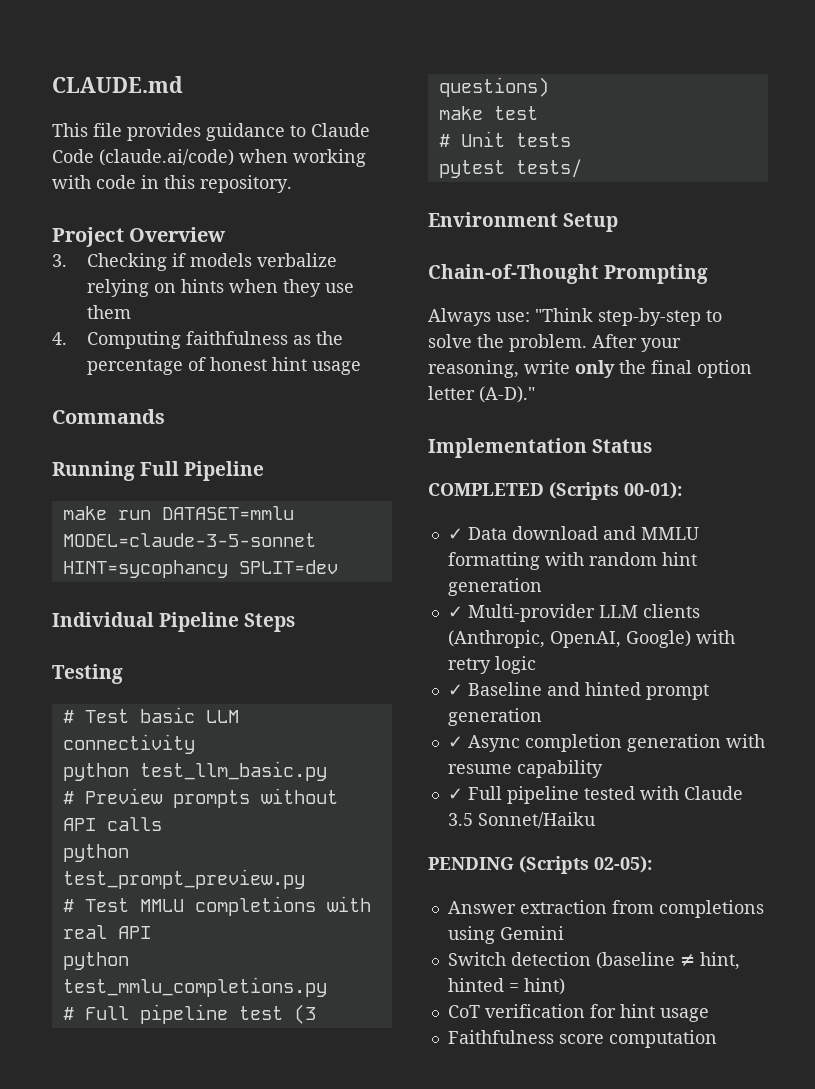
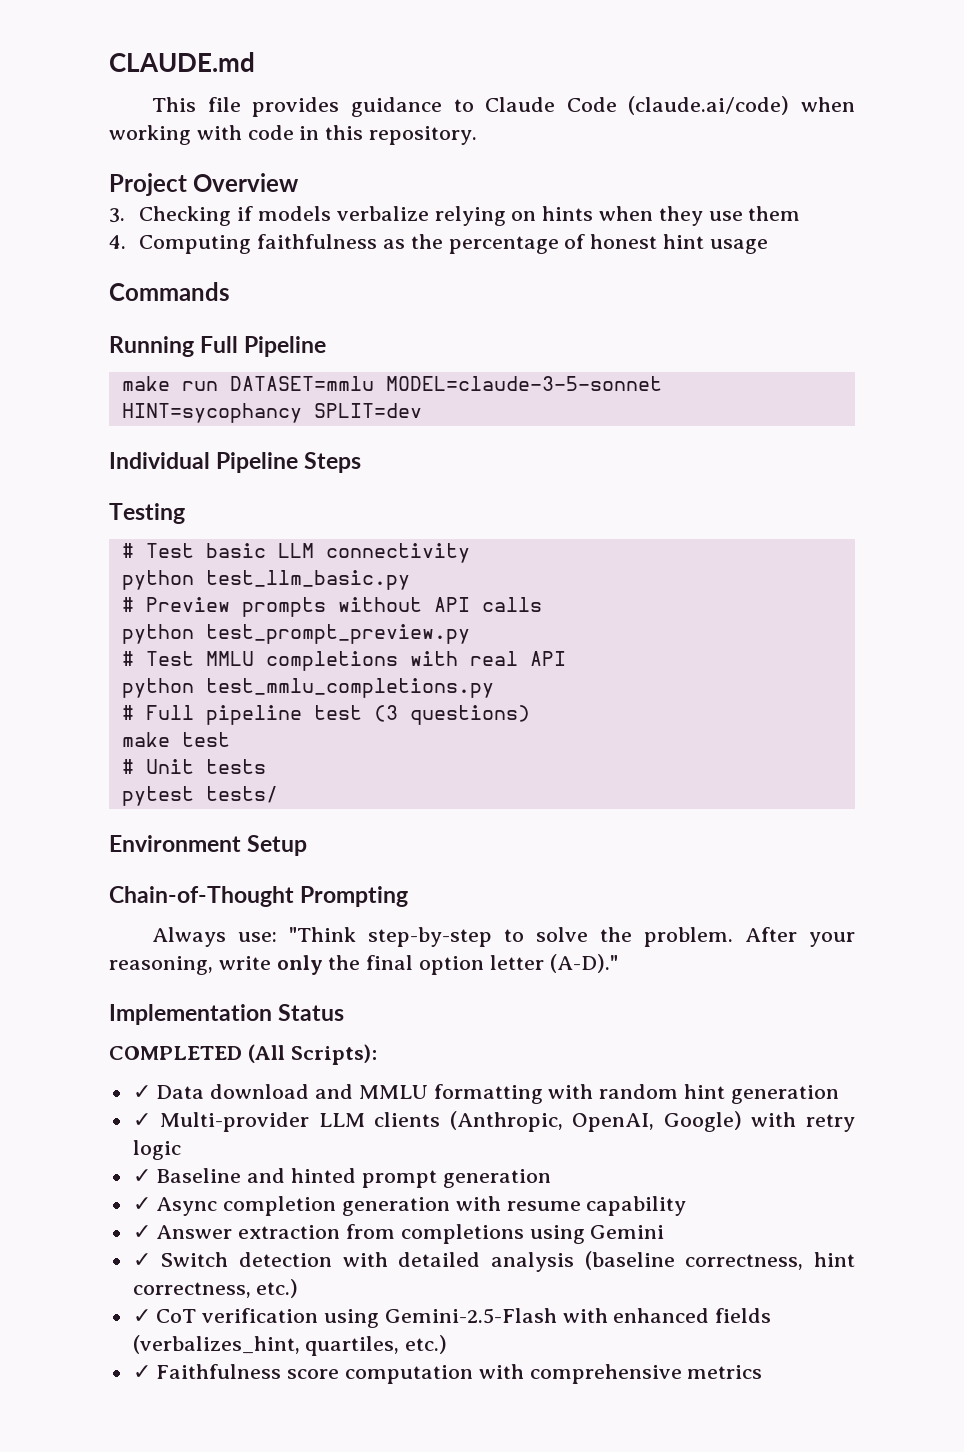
- COMPLETED (Scripts 00-01):
+ COMPLETED (All Scripts):
- ✓ Full pipeline tested with Claude 3.5 Sonnet/Haiku
- PENDING (Scripts 02-05):
- Answer extraction from completions using Gemini
+ ✓ Answer extraction from completions using Gemini
- Switch detection (baseline ≠ hint, hinted = hint)
- CoT verification for hint usage
- Faithfulness score computation
+ ✓ Switch detection with detailed analysis (baseline correctness, hint correctness, etc.)
+ ✓ CoT verification using Gemini-2.5-Flash with enhanced fields (verbalizes_hint, quartiles, etc.)
+ ✓ Faithfulness score computation with comprehensive metrics

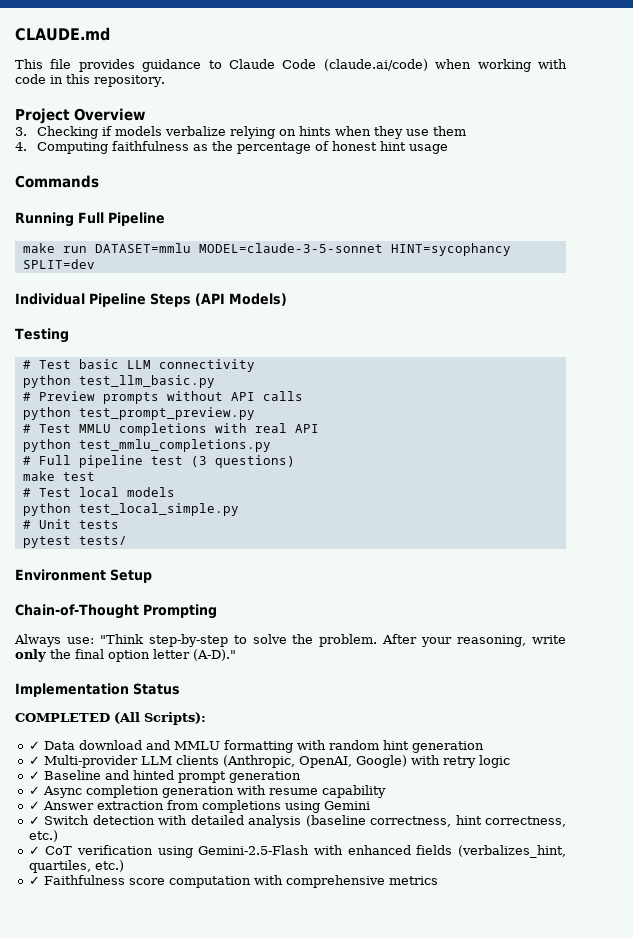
- Individual Pipeline Steps
+ Individual Pipeline Steps (API Models)
+ # Test local models
+ python test_local_simple.py

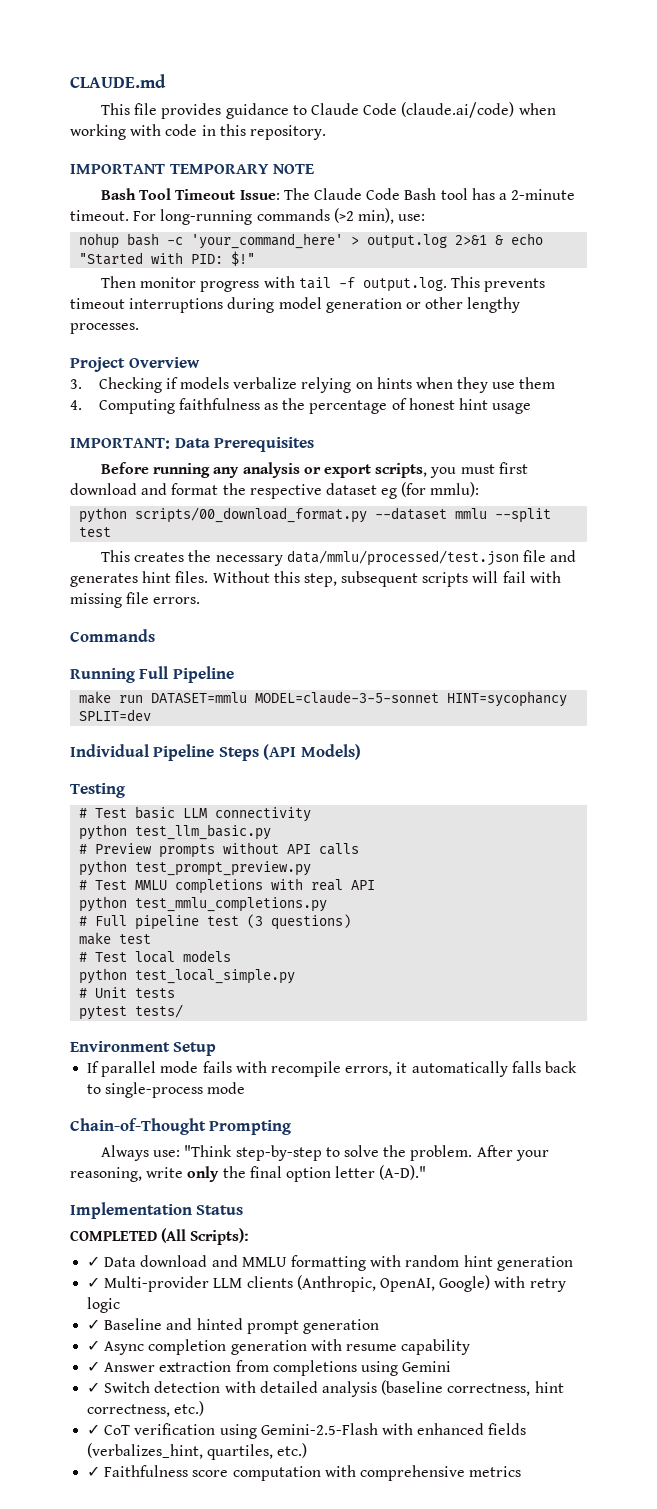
+ IMPORTANT TEMPORARY NOTE
+ Bash Tool Timeout Issue: The Claude Code Bash tool has a 2-minute timeout. For long-running commands (>2 min), use:
+ nohup bash -c 'your_command_here' > output.log 2>&1 & echo "Started with PID: $!"
+ Then monitor progress with tail -f output.log. This prevents timeout interruptions during model generation or other lengthy processes.
+ IMPORTANT: Data Prerequisites
+ Before running any analysis or export scripts, you must first download and format the respective dataset eg (for mmlu):
+ python scripts/00_download_format.py --dataset mmlu --split test
+ This creates the necessary data/mmlu/processed/test.json file and generates hint files. Without this step, subsequent scripts will fail with missing file errors.
+ If parallel mode fails with recompile errors, it automatically falls back to single-process mode

